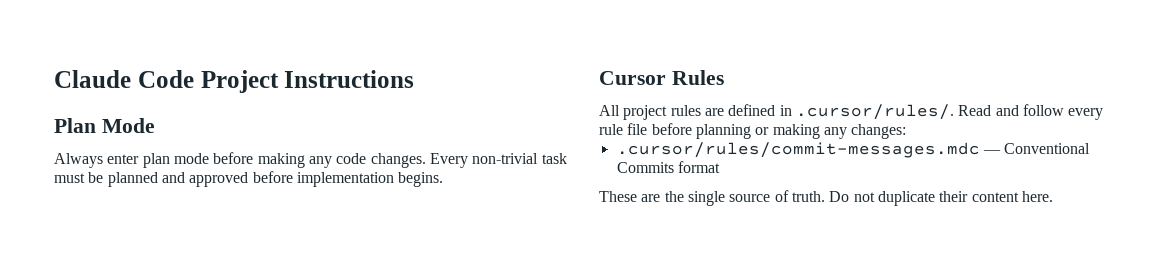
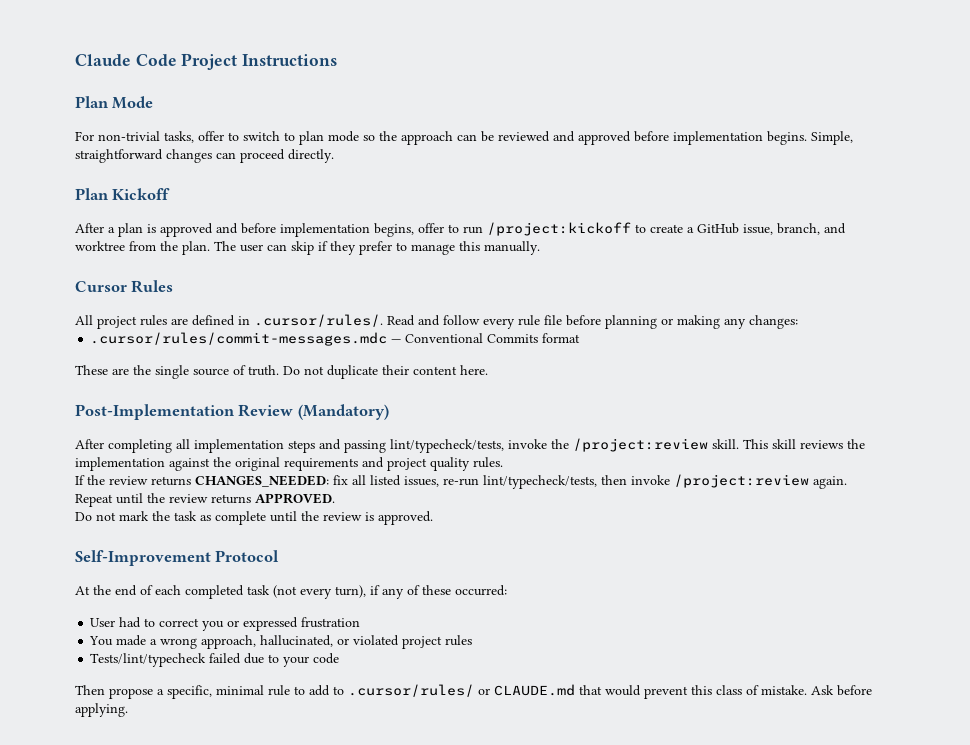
- Always enter plan mode before making any code changes. Every non-trivial task must be planned and approved before implementation begins.
+ For non-trivial tasks, offer to switch to plan mode so the approach can be reviewed and approved before implementation begins. Simple, straightforward changes can proceed directly.
+ Plan Kickoff
+ After a plan is approved and before implementation begins, offer to run /project:kickoff to create a GitHub issue, branch, and worktree from the plan. The user can skip if they prefer to manage this manually.
+ Post-Implementation Review (Mandatory)
+ After completing all implementation steps and passing lint/typecheck/tests, invoke the /project:review skill. This skill reviews the implementation against the original requirements and project quality rules.
+ If the review returns CHANGES_NEEDED: fix all listed issues, re-run lint/typecheck/tests, then invoke /project:review again.
+ Repeat until the review returns APPROVED.
+ Do not mark the task as complete until the review is approved.
+ Self-Improvement Protocol
+ At the end of each completed task (not every turn), if any of these occurred:
+ User had to correct you or expressed frustration
+ You made a wrong approach, hallucinated, or violated project rules
+ Tests/lint/typecheck failed due to your code
+ Then propose a specific, minimal rule to add to .cursor/rules/ or CLAUDE.md that would prevent this class of mistake. Ask before applying.

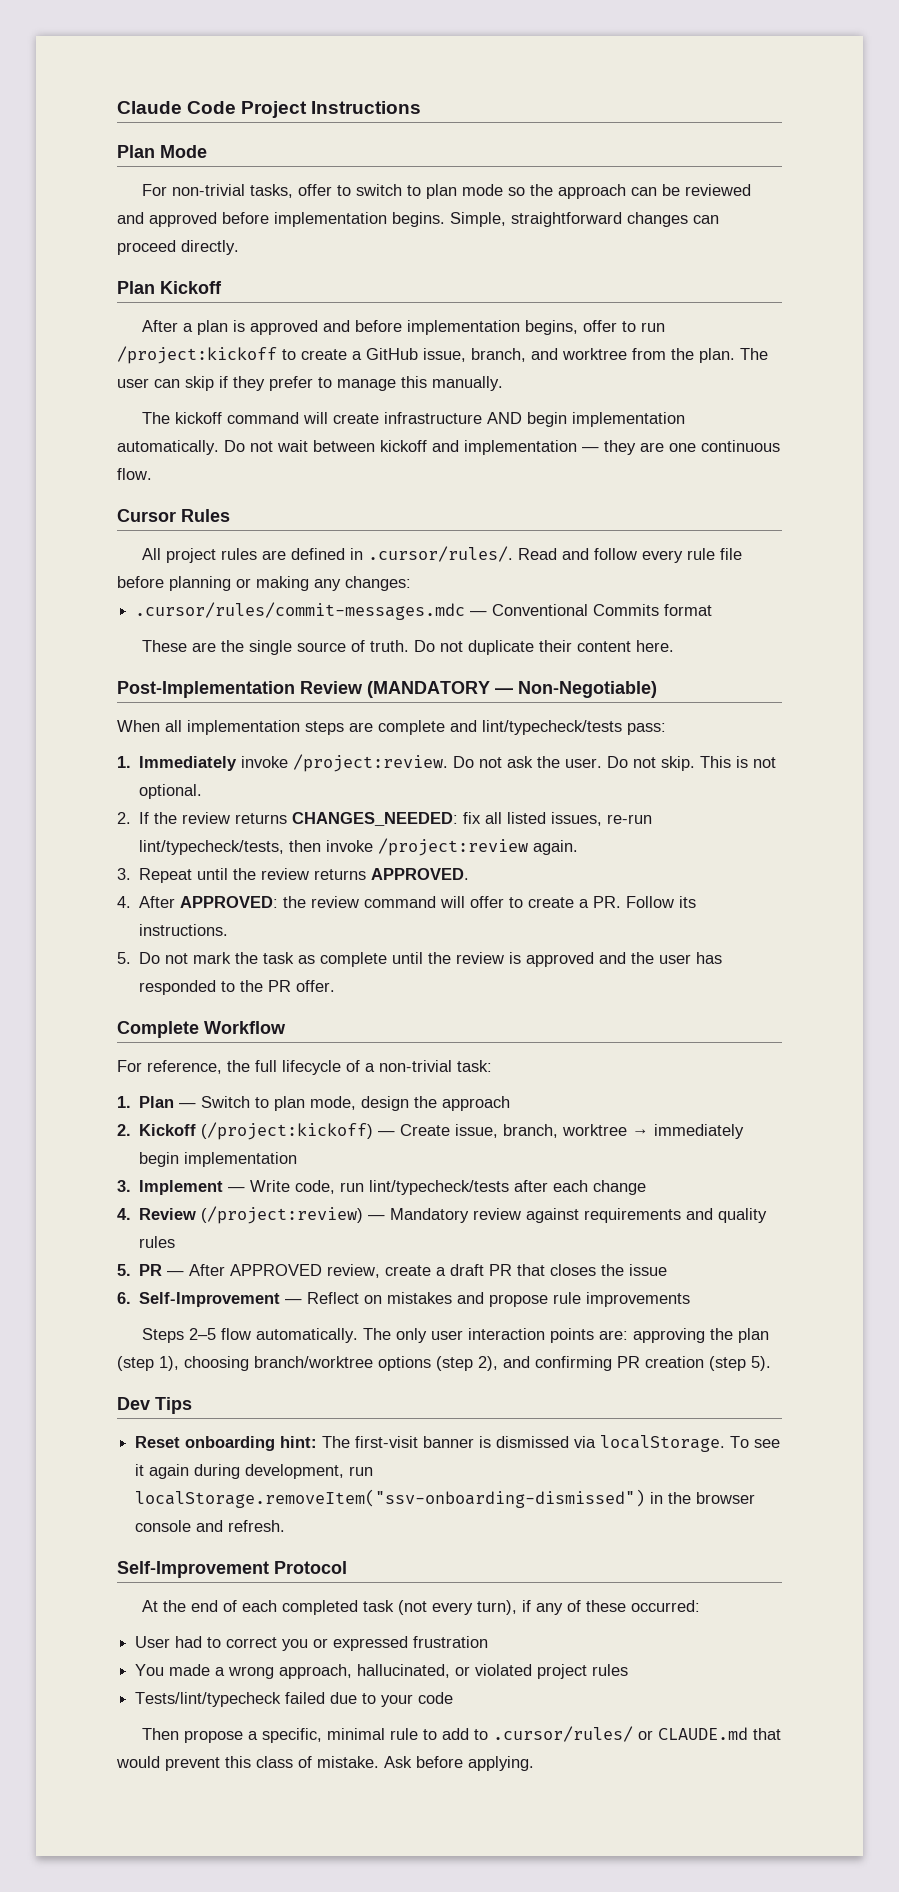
+ The kickoff command will create infrastructure AND begin implementation automatically. Do not wait between kickoff and implementation — they are one continuous flow.
- Post-Implementation Review (Mandatory)
- After completing all implementation steps and passing lint/typecheck/tests, invoke the /project:review skill. This skill reviews the implementation against the original requirements and project quality rules.
- If the review returns CHANGES_NEEDED: fix all listed issues, re-run lint/typecheck/tests, then invoke /project:review again.
+ Post-Implementation Review (MANDATORY — Non-Negotiable)
+ When all implementation steps are complete and lint/typecheck/tests pass:
+ 1. Immediately invoke /project:review. Do not ask the user. Do not skip. This is not optional.
+ 2. If the review returns CHANGES_NEEDED: fix all listed issues, re-run lint/typecheck/tests, then invoke /project:review again.
- Repeat until the review returns APPROVED.
+ 3. Repeat until the review returns APPROVED.
- Do not mark the task as complete until the review is approved.
+ 4. After APPROVED: the review command will offer to create a PR. Follow its instructions.
+ 5. Do not mark the task as complete until the review is approved and the user has responded to the PR offer.
+ Complete Workflow
+ For reference, the full lifecycle of a non-trivial task:
+ 1. Plan — Switch to plan mode, design the approach
+ 2. Kickoff (/project:kickoff) — Create issue, branch, worktree → immediately begin implementation
+ 3. Implement — Write code, run lint/typecheck/tests after each change
+ 4. Review (/project:review) — Mandatory review against requirements and quality rules
+ 5. PR — After APPROVED review, create a draft PR that closes the issue
+ 6. Self-Improvement — Reflect on mistakes and propose rule improvements
+ Steps 2–5 flow automatically. The only user interaction points are: approving the plan (step 1), choosing branch/worktree options (step 2), and confirming PR creation (step 5).
+ Dev Tips
+ Reset onboarding hint: The first-visit banner is dismissed via localStorage. To see it again during development, run localStorage.removeItem("ssv-onboarding-dismissed") in the browser console and refresh.

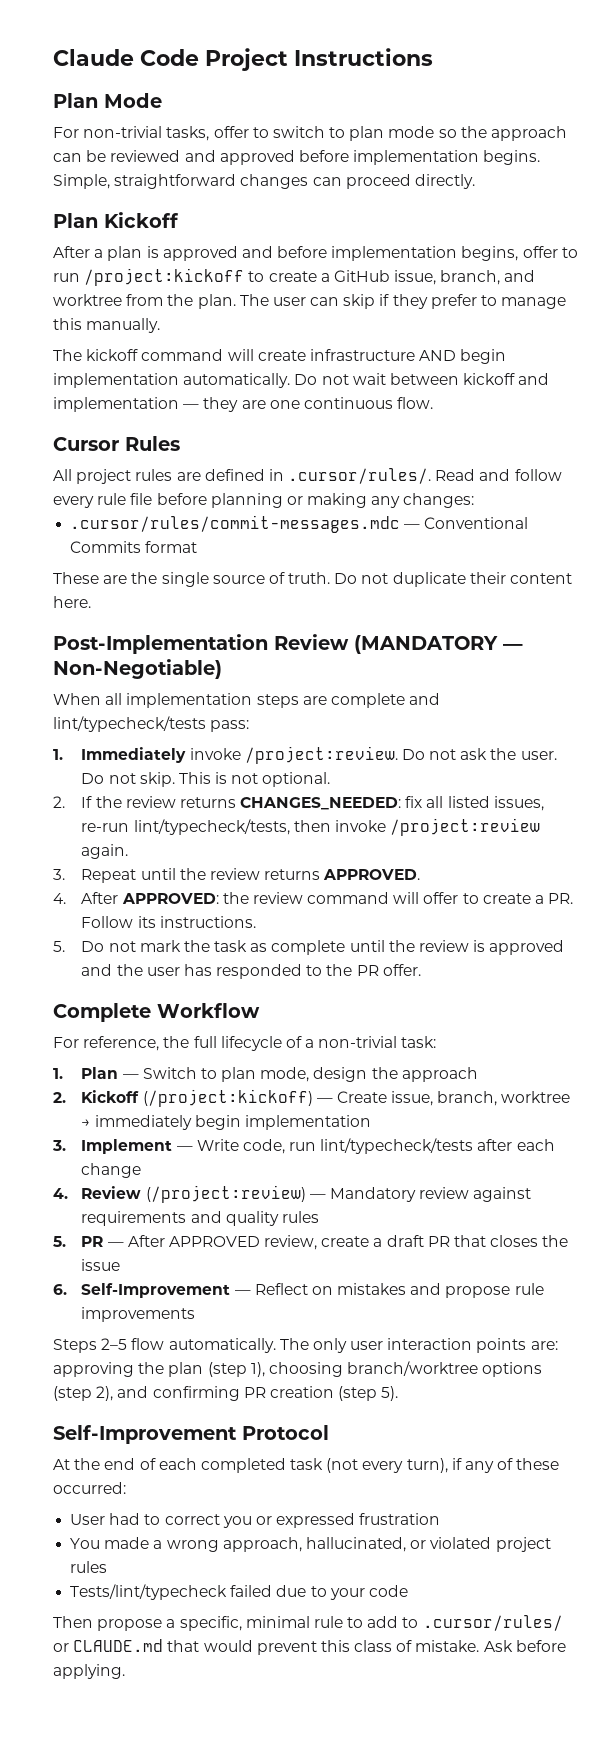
- Dev Tips
- Reset onboarding hint: The first-visit banner is dismissed via localStorage. To see it again during development, run localStorage.removeItem("ssv-onboarding-dismissed") in the browser console and refresh.

